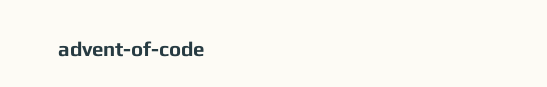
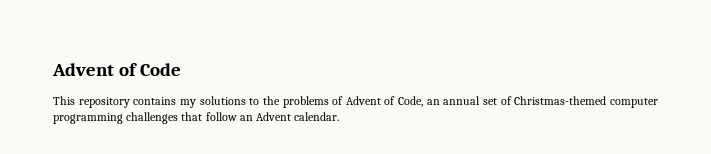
- advent-of-code
+ Advent of Code
+ This repository contains my solutions to the problems of Advent of Code, an annual set of Christmas-themed computer programming challenges that follow an Advent calendar.

